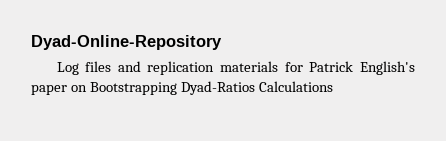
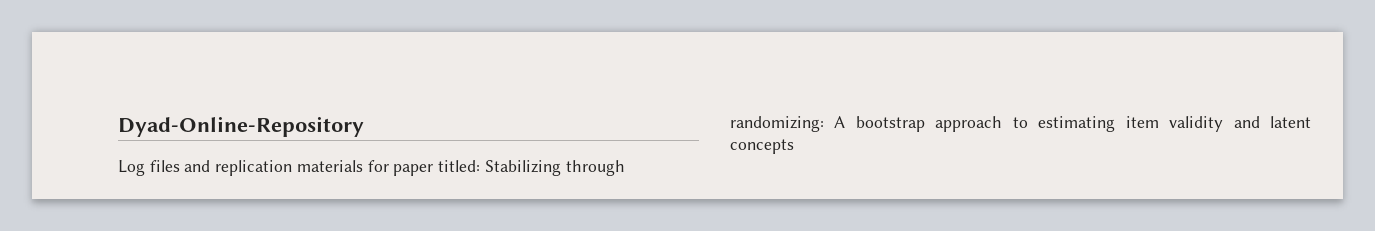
- Log files and replication materials for Patrick English's paper on Bootstrapping Dyad-Ratios Calculations
+ Log files and replication materials for paper titled: Stabilizing through randomizing: A bootstrap approach to estimating item validity and latent concepts

